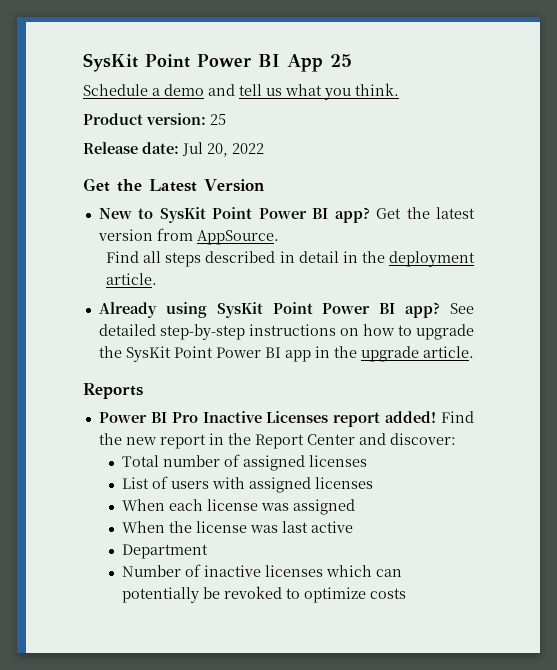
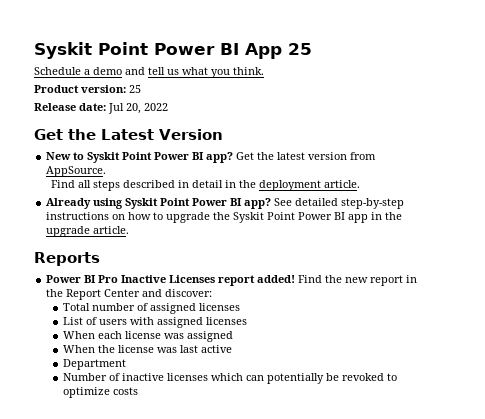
- SysKit Point Power BI App 25
+ Syskit Point Power BI App 25
- New to SysKit Point Power BI app?
+ New to Syskit Point Power BI app?
- Already using SysKit Point Power BI app?
+ Already using Syskit Point Power BI app?
- See detailed step-by-step instructions on how to upgrade the SysKit Point Power BI app in the upgrade article.
+ See detailed step-by-step instructions on how to upgrade the Syskit Point Power BI app in the upgrade article.

